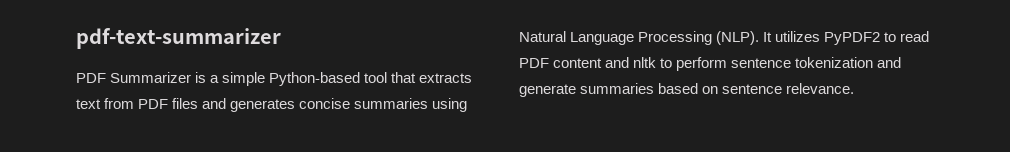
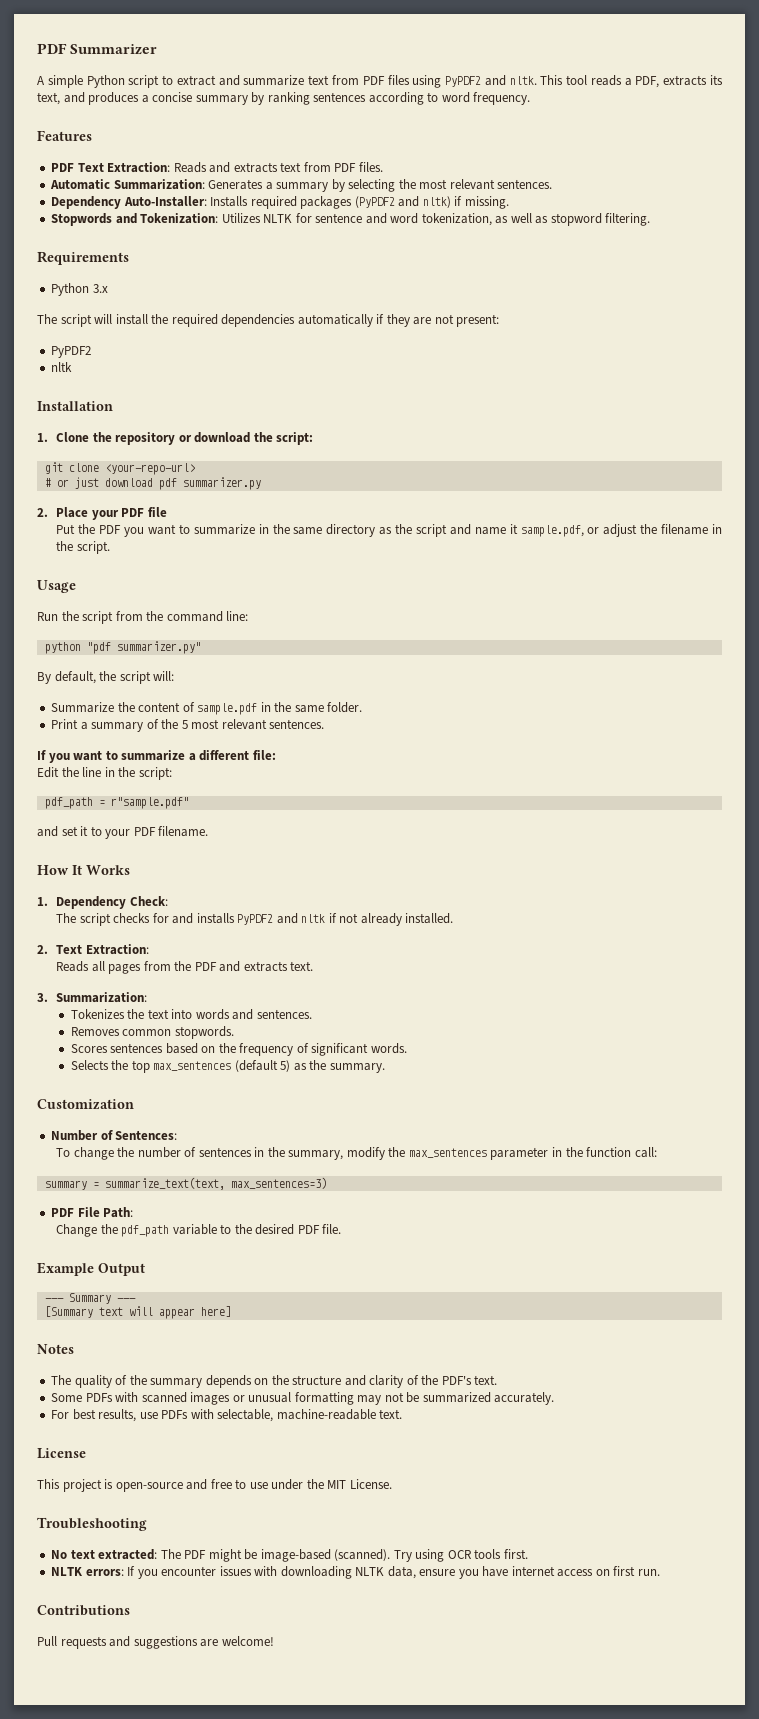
- pdf-text-summarizer
- PDF Summarizer is a simple Python-based tool that extracts text from PDF files and generates concise summaries using Natural Language Processing (NLP). It utilizes PyPDF2 to read PDF content and nltk to perform sentence tokenization and generate summaries based on sentence relevance.
+ PDF Summarizer
+ A simple Python script to extract and summarize text from PDF files using PyPDF2 and nltk. This tool reads a PDF, extracts its text, and produces a concise summary by ranking sentences according to word frequency.
+ Features
+ PDF Text Extraction: Reads and extracts text from PDF files.
+ Automatic Summarization: Generates a summary by selecting the most relevant sentences.
+ Dependency Auto-Installer: Installs required packages (PyPDF2 and nltk) if missing.
+ Stopwords and Tokenization: Utilizes NLTK for sentence and word tokenization, as well as stopword filtering.
+ Requirements
+ Python 3.x
+ The script will install the required dependencies automatically if they are not present:
+ PyPDF2
+ nltk
+ Installation
+ 1. Clone the repository or download the script:
+ git clone <your-repo-url>
+ # or just download pdf summarizer.py
+ 2. Place your PDF file
+ Put the PDF you want to summarize in the same directory as the script and name it sample.pdf, or adjust the filename in the script.
+ Usage
+ Run the script from the command line:
+ python "pdf summarizer.py"
+ By default, the script will:
+ Summarize the content of sample.pdf in the same folder.
+ Print a summary of the 5 most relevant sentences.
+ If you want to summarize a different file:
+ Edit the line in the script:
+ pdf_path = r"sample.pdf"
+ and set it to your PDF filename.
+ How It Works
+ 1. Dependency Check:
+ The script checks for and installs PyPDF2 and nltk if not already installed.
+ 2. Text Extraction:
+ Reads all pages from the PDF and extracts text.
+ 3. Summarization:
+ Tokenizes the text into words and sentences.
+ Removes common stopwords.
+ Scores sentences based on the frequency of significant words.
+ Selects the top max_sentences (default 5) as the summary.
+ Customization
+ Number of Sentences:
+ To change the number of sentences in the summary, modify the max_sentences parameter in the function call:
+ summary = summarize_text(text, max_sentences=3)
+ PDF File Path:
+ Change the pdf_path variable to the desired PDF file.
+ Example Output
+ --- Summary ---
+ [Summary text will appear here]
+ Notes
+ The quality of the summary depends on the structure and clarity of the PDF's text.
+ Some PDFs with scanned images or unusual formatting may not be summarized accurately.
+ For best results, use PDFs with selectable, machine-readable text.
+ License
+ This project is open-source and free to use under the MIT License.
+ Troubleshooting
+ No text extracted: The PDF might be image-based (scanned). Try using OCR tools first.
+ NLTK errors: If you encounter issues with downloading NLTK data, ensure you have internet access on first run.
+ Contributions
+ Pull requests and suggestions are welcome!

